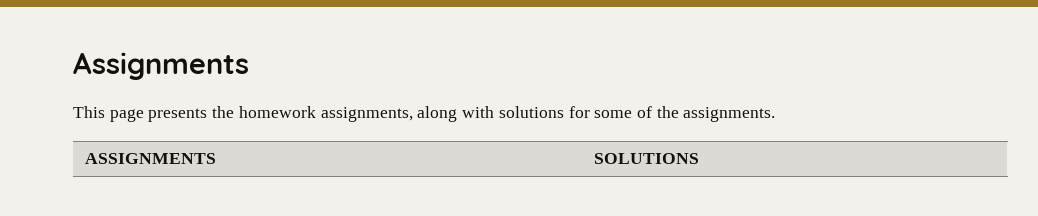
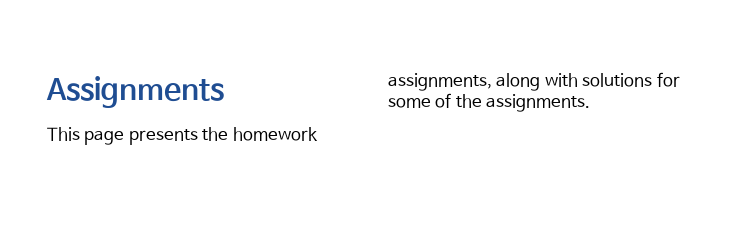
- ASSIGNMENTS | SOLUTIONS

